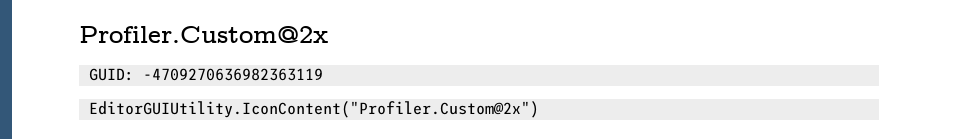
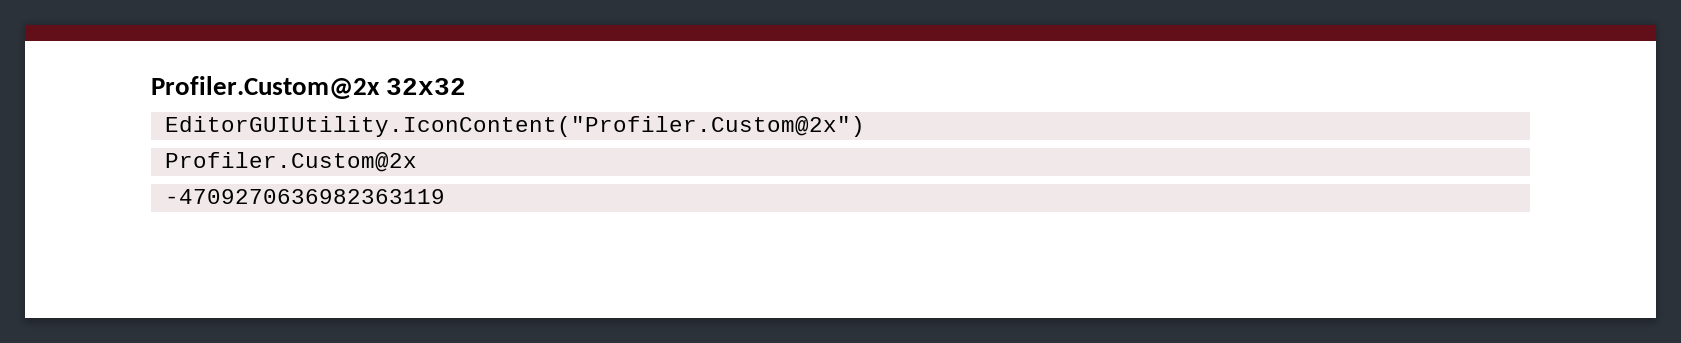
+ Profiler.Custom@2x 32x32
+ EditorGUIUtility.IconContent("Profiler.Custom@2x")
  Profiler.Custom@2x
- GUID: -4709270636982363119
+ -4709270636982363119
- EditorGUIUtility.IconContent("Profiler.Custom@2x")

